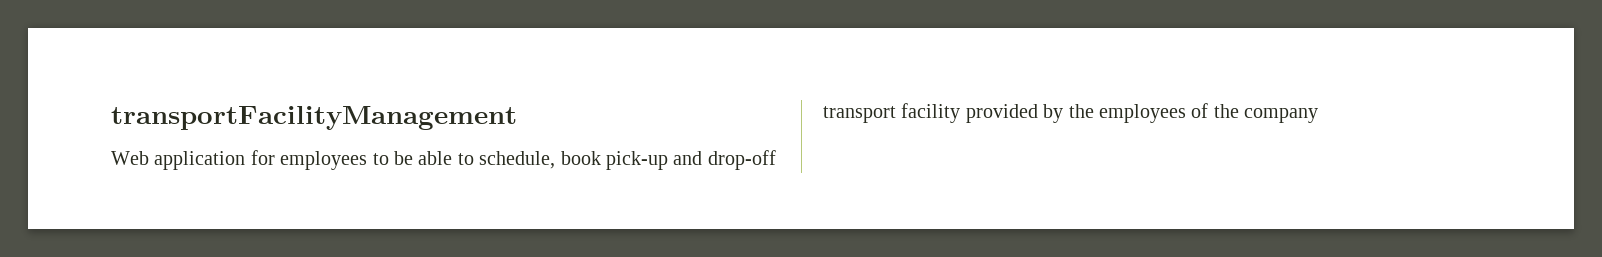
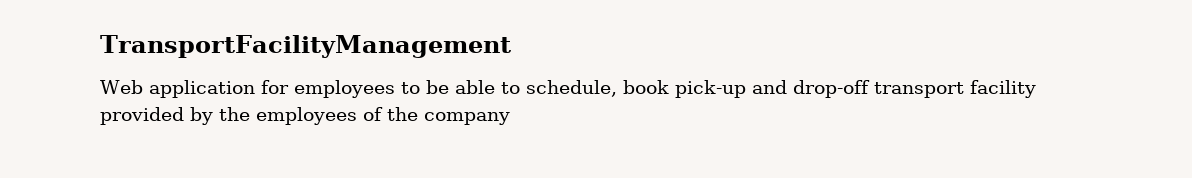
- transportFacilityManagement
+ TransportFacilityManagement

